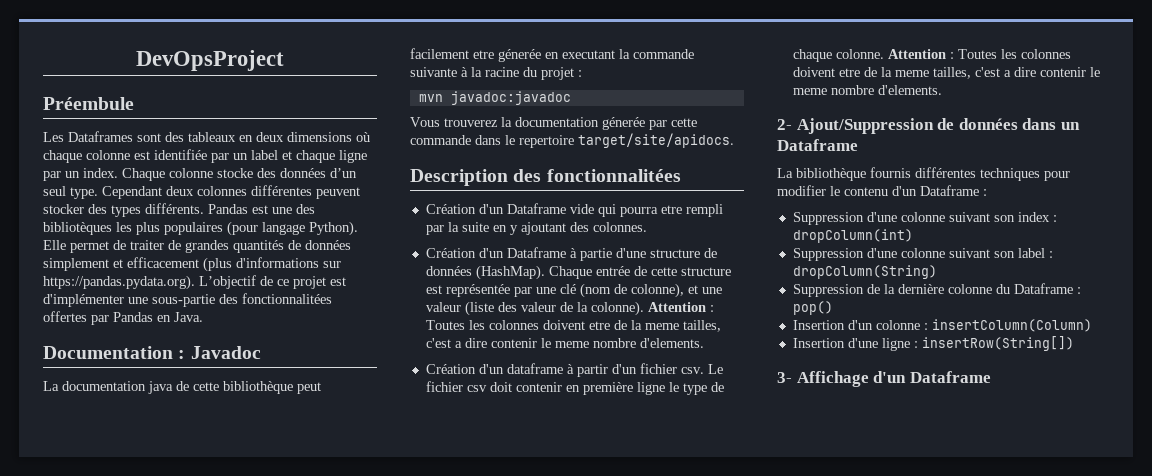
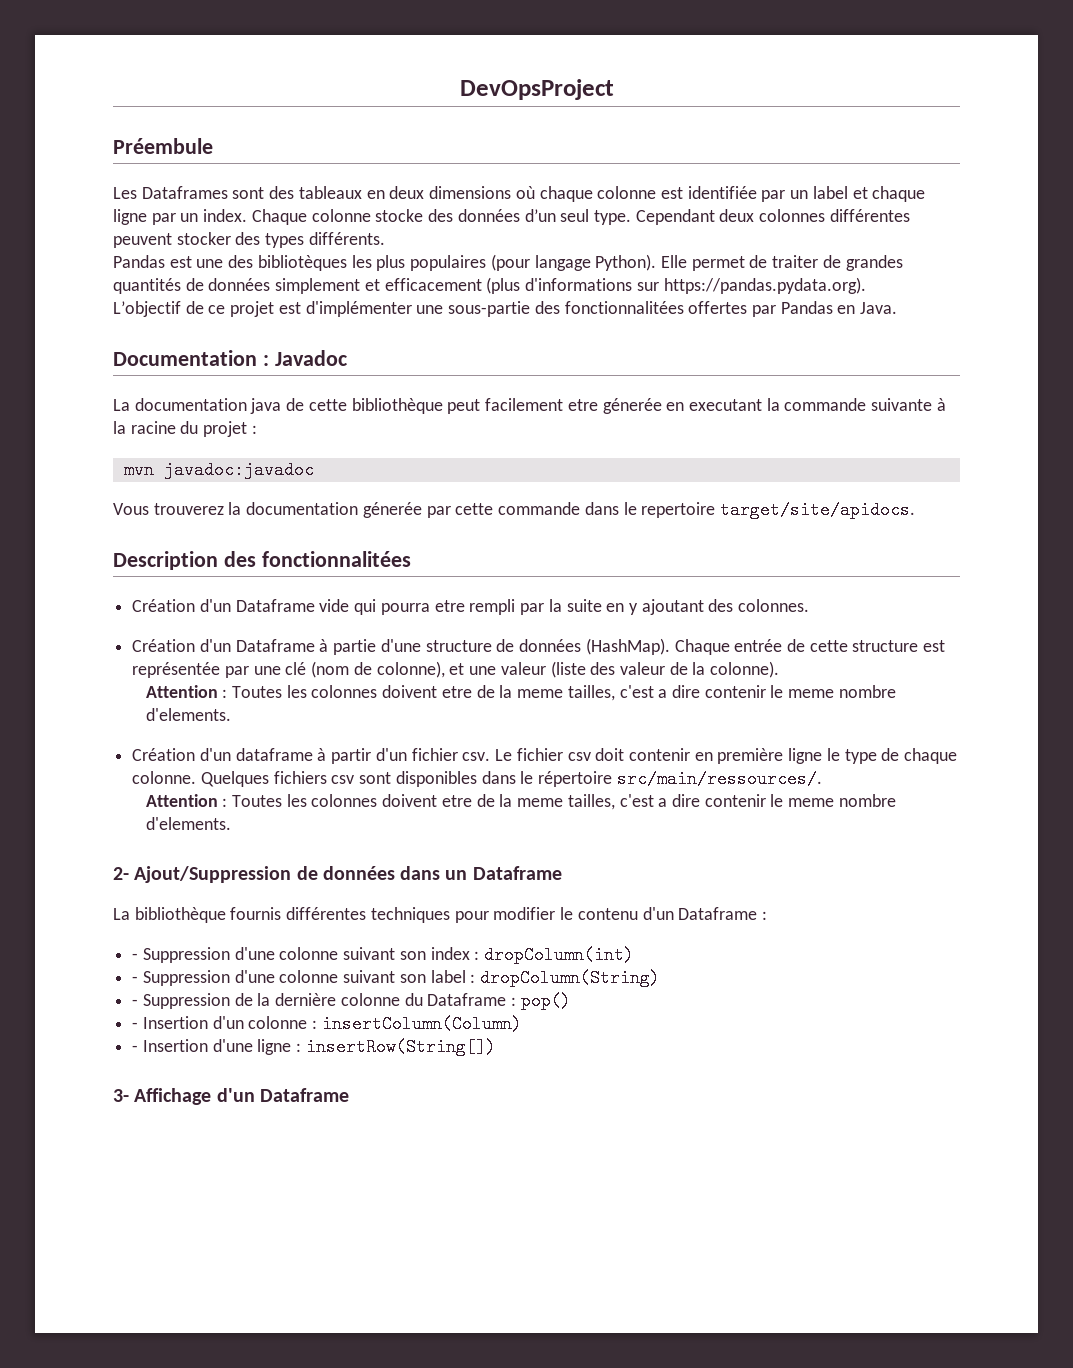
- Cependant deux colonnes différentes peuvent stocker des types différents. Pandas est une des bibliotèques les plus populaires (pour langage Python).
+ Cependant deux colonnes différentes peuvent stocker des types différents.
+ Pandas est une des bibliotèques les plus populaires (pour langage Python).
- Elle permet de traiter de grandes quantités de données simplement et efficacement (plus d'informations sur https://pandas.pydata.org). L’objectif de ce projet est d'implémenter une sous-partie des fonctionnalitées offertes par Pandas en Java.
+ Elle permet de traiter de grandes quantités de données simplement et efficacement (plus d'informations sur https://pandas.pydata.org).
+ L’objectif de ce projet est d'implémenter une sous-partie des fonctionnalitées offertes par Pandas en Java.
- Chaque entrée de cette structure est représentée par une clé (nom de colonne), et une valeur (liste des valeur de la colonne). Attention : Toutes les colonnes doivent etre de la meme tailles, c'est a dire contenir le meme nombre d'elements.
+ Chaque entrée de cette structure est représentée par une clé (nom de colonne), et une valeur (liste des valeur de la colonne).
+ Attention : Toutes les colonnes doivent etre de la meme tailles, c'est a dire contenir le meme nombre d'elements.
- Le fichier csv doit contenir en première ligne le type de chaque colonne. Attention : Toutes les colonnes doivent etre de la meme tailles, c'est a dire contenir le meme nombre d'elements.
+ Le fichier csv doit contenir en première ligne le type de chaque colonne. Quelques fichiers csv sont disponibles dans le répertoire src/main/ressources/.
+ Attention : Toutes les colonnes doivent etre de la meme tailles, c'est a dire contenir le meme nombre d'elements.
- Suppression d'une colonne suivant son index : dropColumn(int)
+ - Suppression d'une colonne suivant son index : dropColumn(int)
- Suppression d'une colonne suivant son label : dropColumn(String)
+ - Suppression d'une colonne suivant son label : dropColumn(String)
- Suppression de la dernière colonne du Dataframe : pop()
+ - Suppression de la dernière colonne du Dataframe : pop()
- Insertion d'un colonne : insertColumn(Column)
+ - Insertion d'un colonne : insertColumn(Column)
- Insertion d'une ligne : insertRow(String[])
+ - Insertion d'une ligne : insertRow(String[])

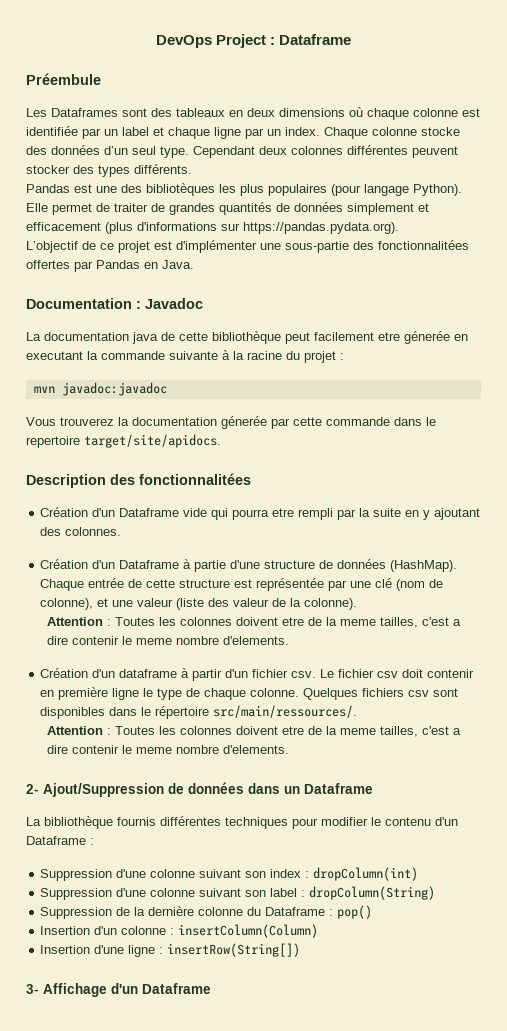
- DevOpsProject
+ DevOps Project : Dataframe
- - Suppression d'une colonne suivant son index : dropColumn(int)
+ Suppression d'une colonne suivant son index : dropColumn(int)
- - Suppression d'une colonne suivant son label : dropColumn(String)
+ Suppression d'une colonne suivant son label : dropColumn(String)
- - Suppression de la dernière colonne du Dataframe : pop()
+ Suppression de la dernière colonne du Dataframe : pop()
- - Insertion d'un colonne : insertColumn(Column)
+ Insertion d'un colonne : insertColumn(Column)
- - Insertion d'une ligne : insertRow(String[])
+ Insertion d'une ligne : insertRow(String[])

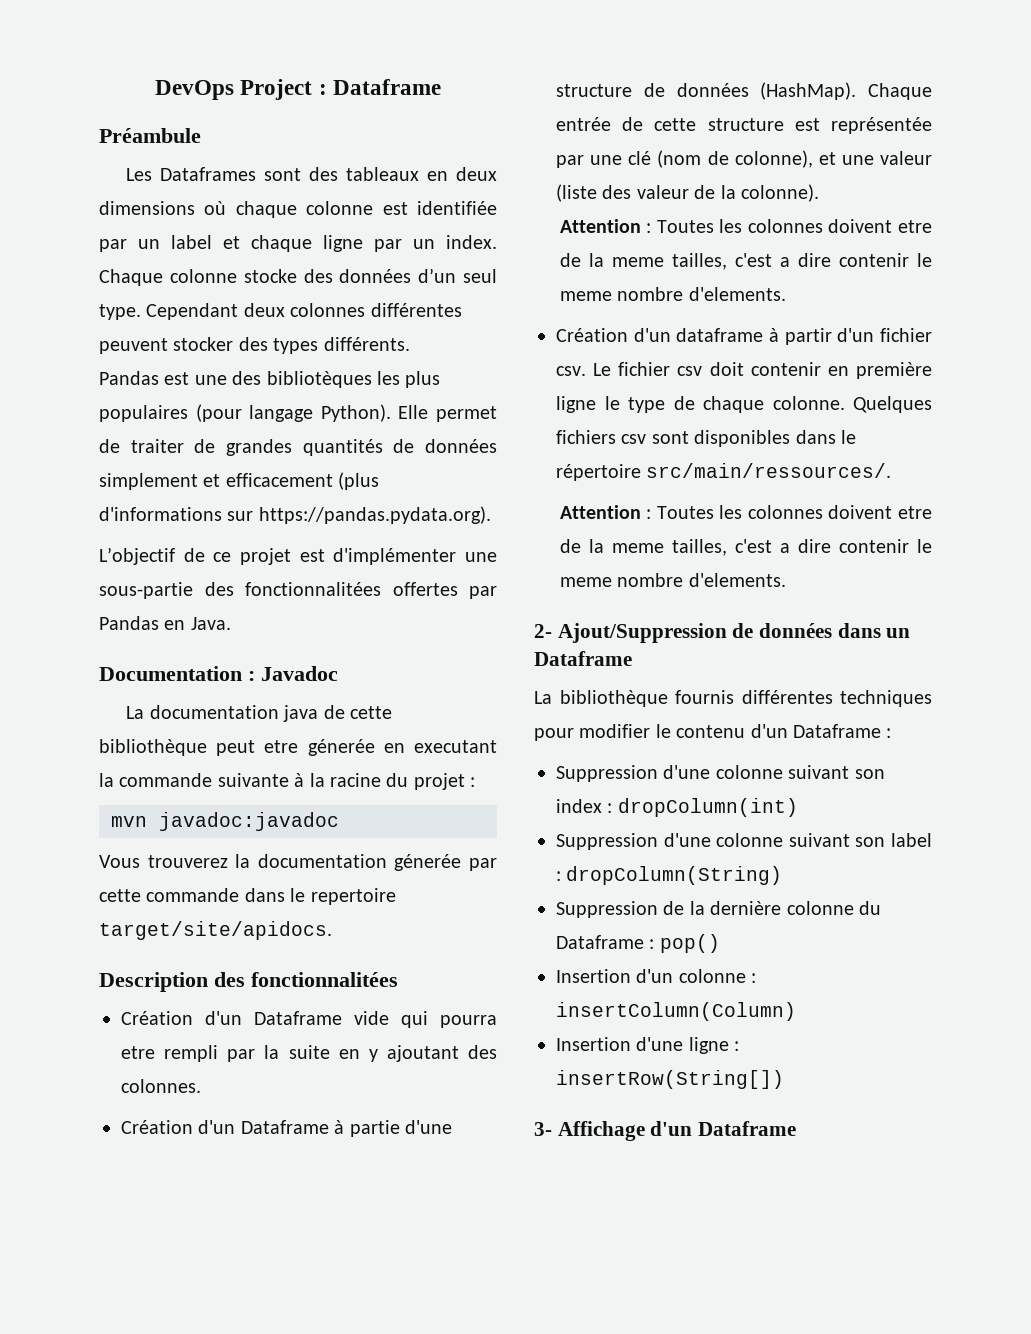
- Préembule
+ Préambule
- La documentation java de cette bibliothèque peut facilement etre génerée en executant la commande suivante à la racine du projet :
+ La documentation java de cette bibliothèque peut etre génerée en executant la commande suivante à la racine du projet :

